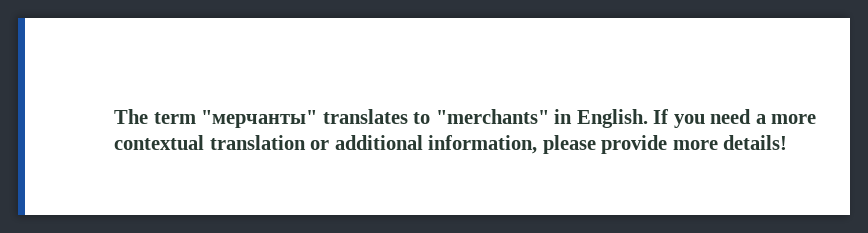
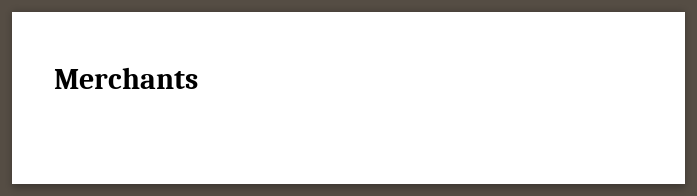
- The term "мерчанты" translates to "merchants" in English. If you need a more contextual translation or additional information, please provide more details!
+ Merchants

